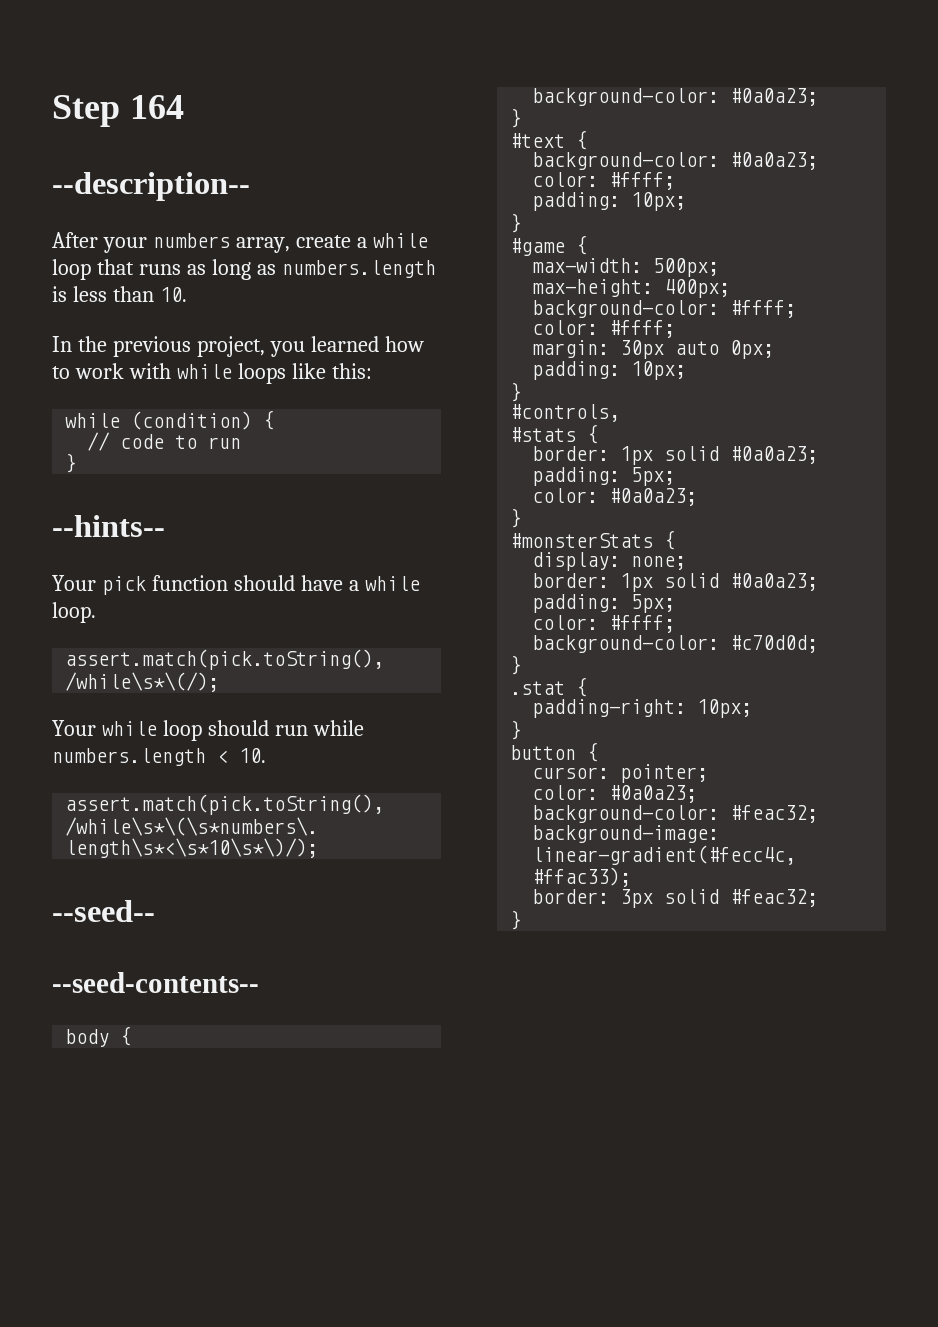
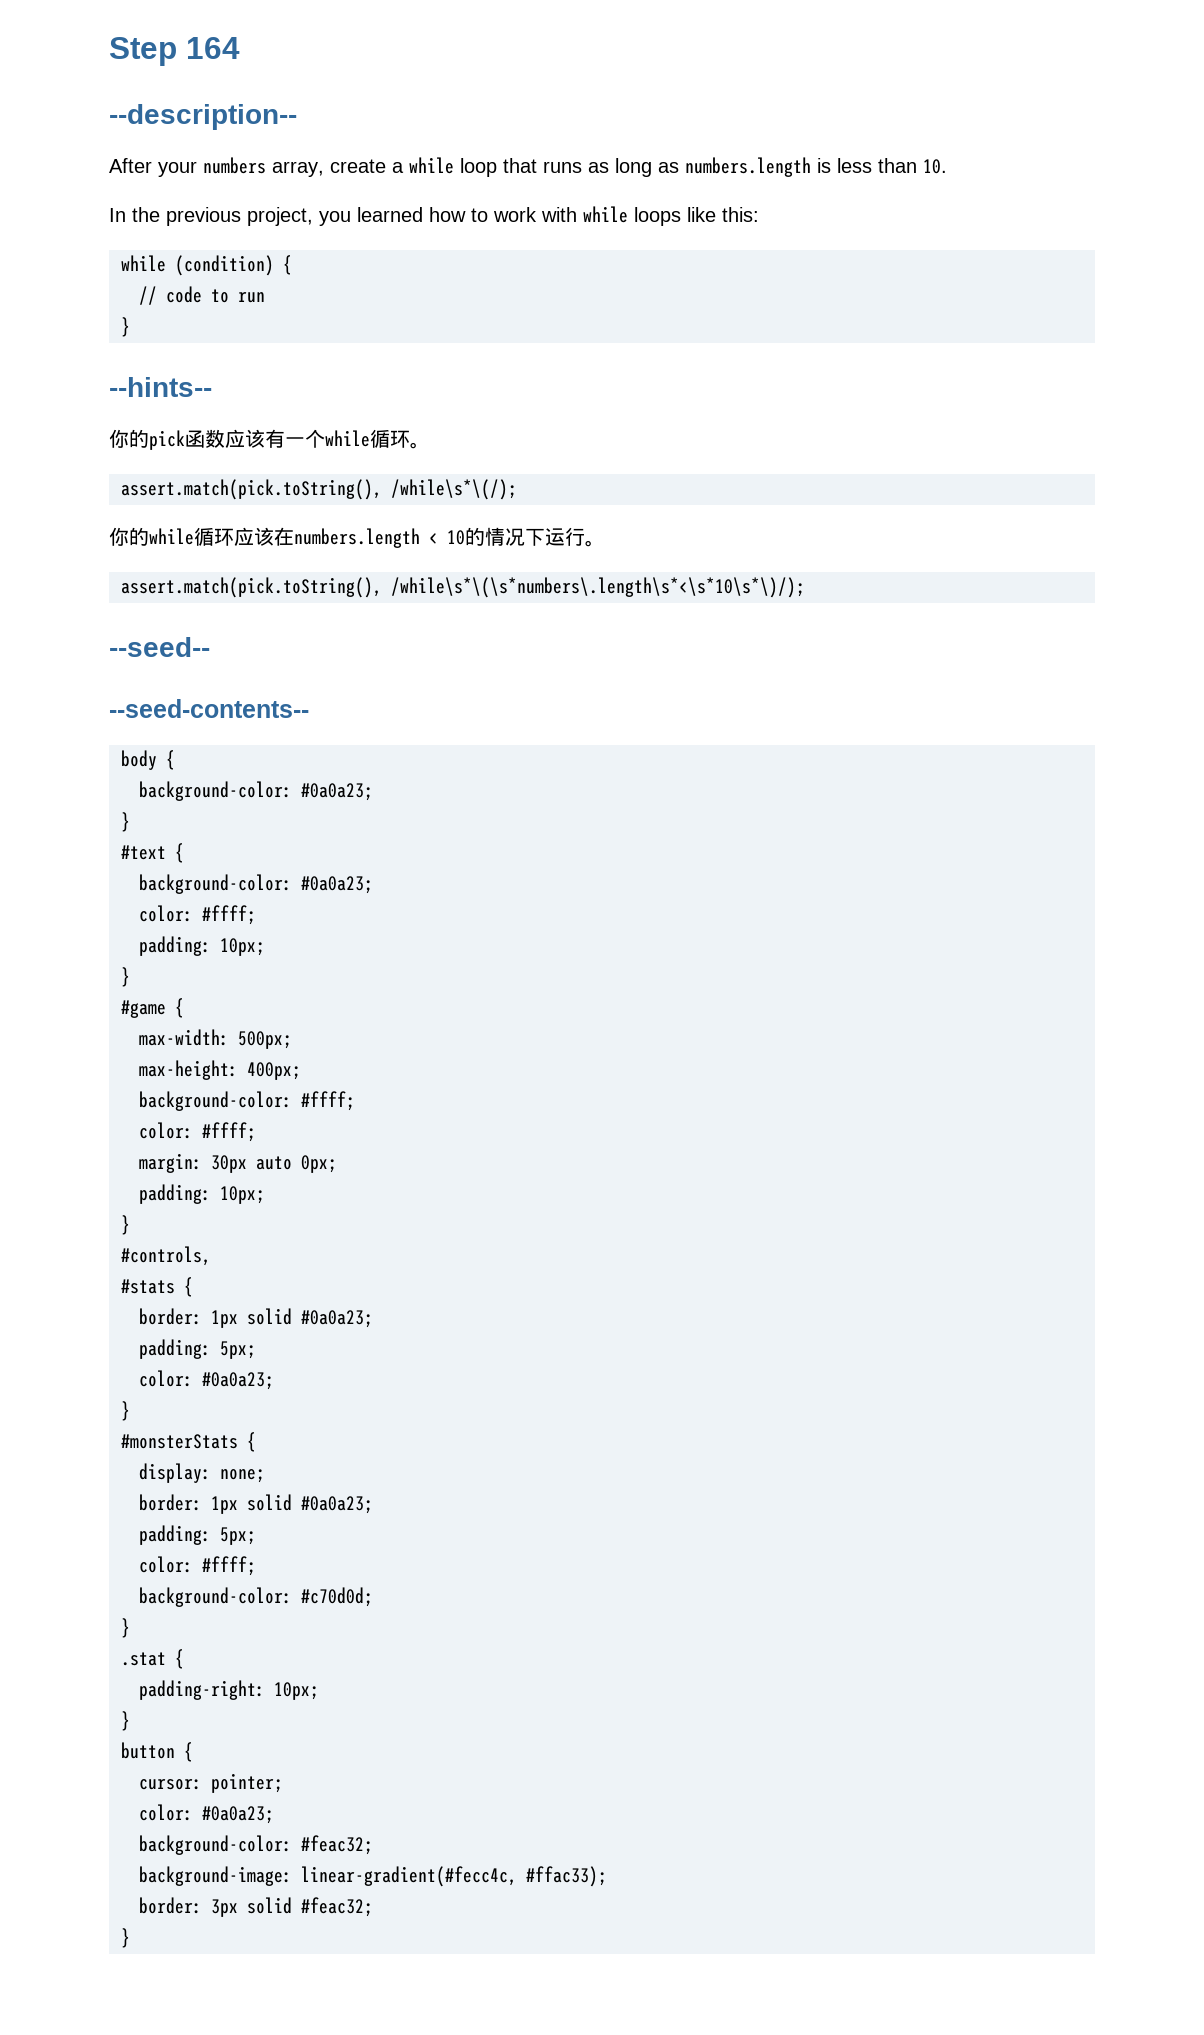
- Your pick function should have a while loop.
+ 你的pick函数应该有一个while循环。
  assert.match(pick.toString(), /while\s*\(/);
- Your while loop should run while numbers.length < 10.
+ 你的while循环应该在numbers.length < 10的情况下运行。

